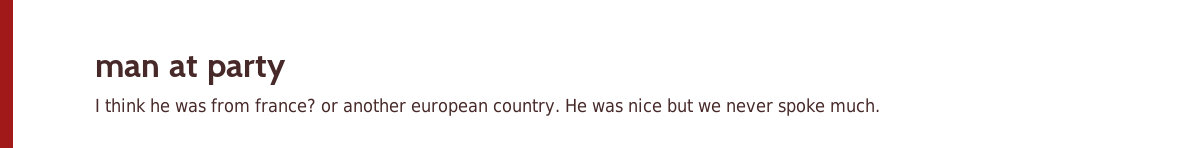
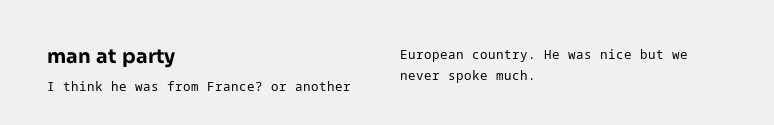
- I think he was from france? or another european country.
+ I think he was from France? or another European country.

